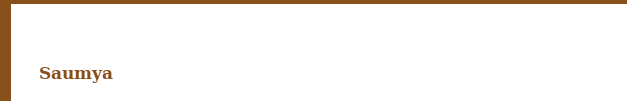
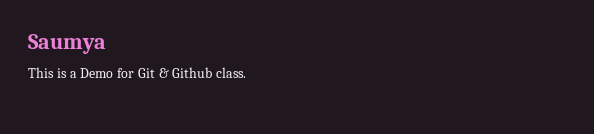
+ This is a Demo for Git & Github class.

